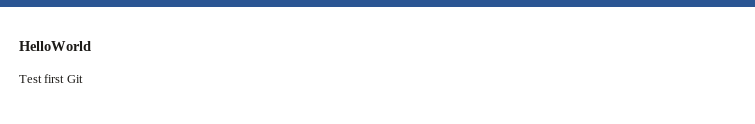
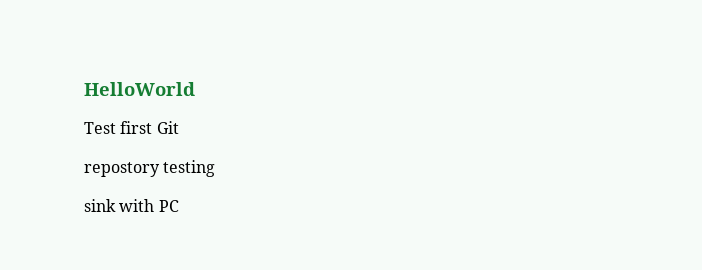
+ repostory testing
+ sink with PC

